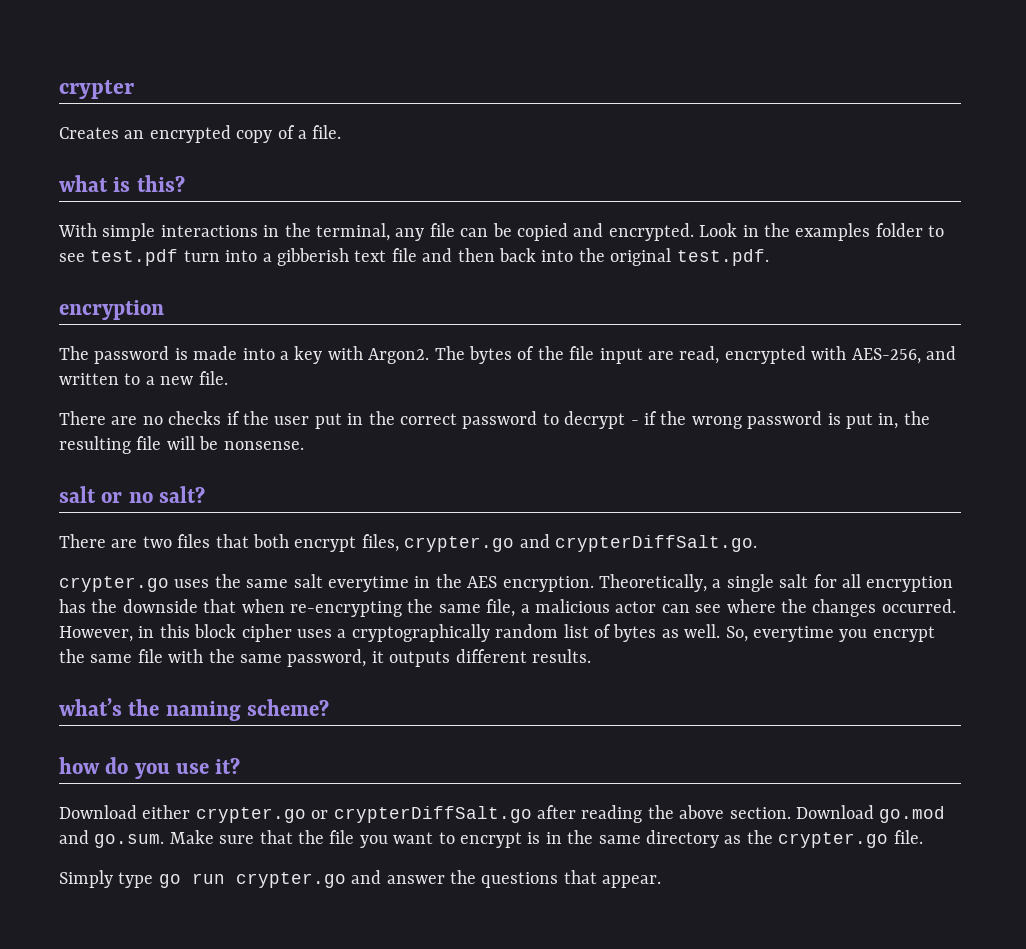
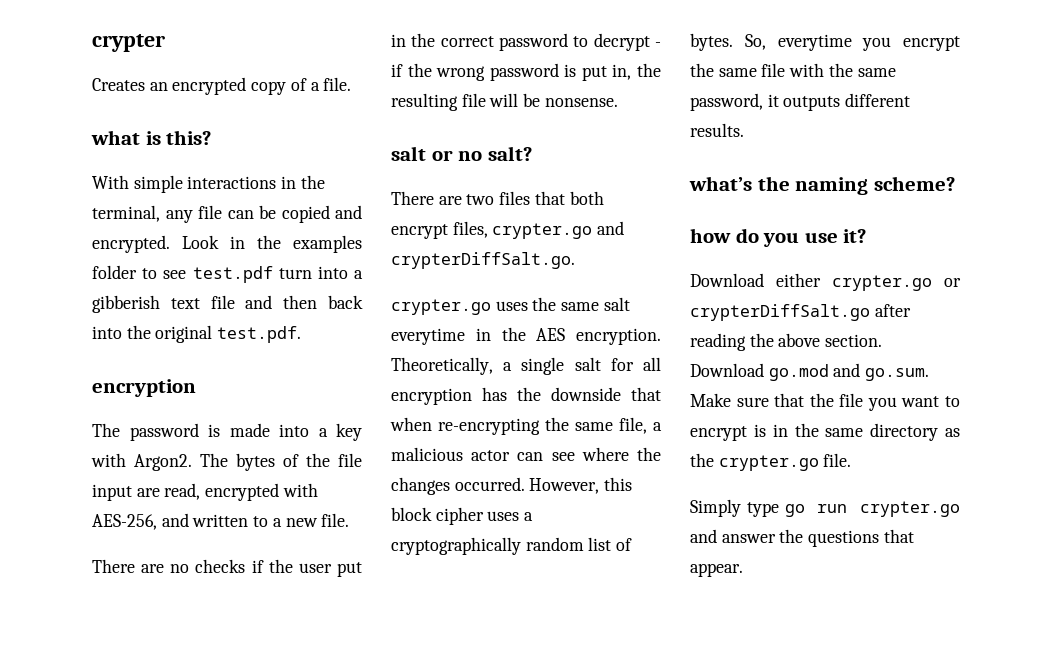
- However, in this block cipher uses a cryptographically random list of bytes as well.
+ However, this block cipher uses a cryptographically random list of bytes.

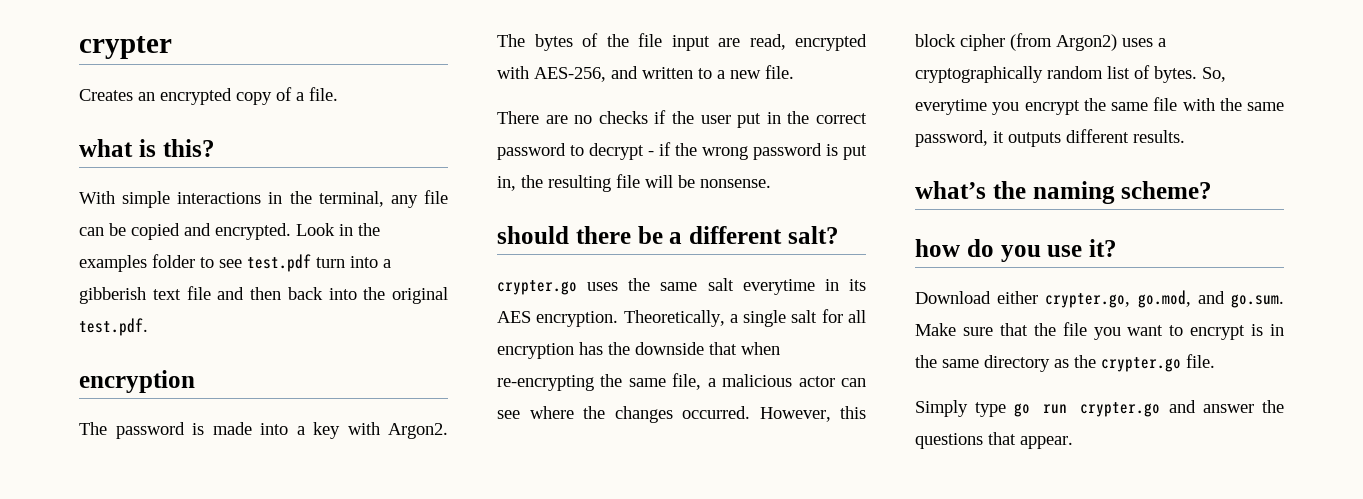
- salt or no salt?
- There are two files that both encrypt files, crypter.go and crypterDiffSalt.go.
+ should there be a different salt?
- crypter.go uses the same salt everytime in the AES encryption.
+ crypter.go uses the same salt everytime in its AES encryption.
- However, this block cipher uses a cryptographically random list of bytes.
+ However, this block cipher (from Argon2) uses a cryptographically random list of bytes.
- Download either crypter.go or crypterDiffSalt.go after reading the above section. Download go.mod and go.sum. Make sure that the file you want to encrypt is in the same directory as the crypter.go file.
+ Download either crypter.go, go.mod, and go.sum. Make sure that the file you want to encrypt is in the same directory as the crypter.go file.

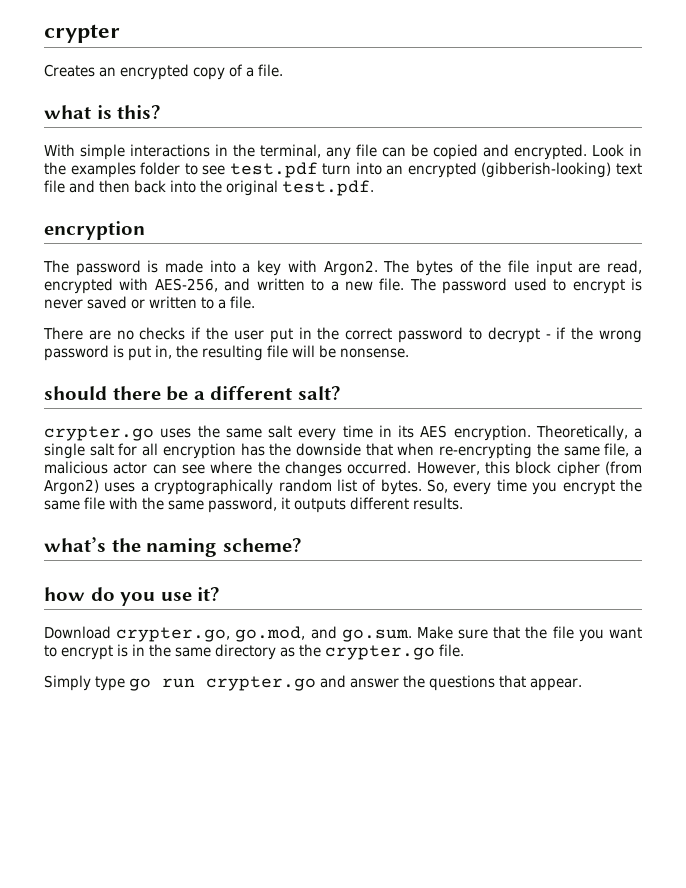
- Look in the examples folder to see test.pdf turn into a gibberish text file and then back into the original test.pdf.
+ Look in the examples folder to see test.pdf turn into an encrypted (gibberish-looking) text file and then back into the original test.pdf.
+ The password used to encrypt is never saved or written to a file.
- crypter.go uses the same salt everytime in its AES encryption.
+ crypter.go uses the same salt every time in its AES encryption.
- So, everytime you encrypt the same file with the same password, it outputs different results.
+ So, every time you encrypt the same file with the same password, it outputs different results.
- Download either crypter.go, go.mod, and go.sum. Make sure that the file you want to encrypt is in the same directory as the crypter.go file.
+ Download crypter.go, go.mod, and go.sum. Make sure that the file you want to encrypt is in the same directory as the crypter.go file.

